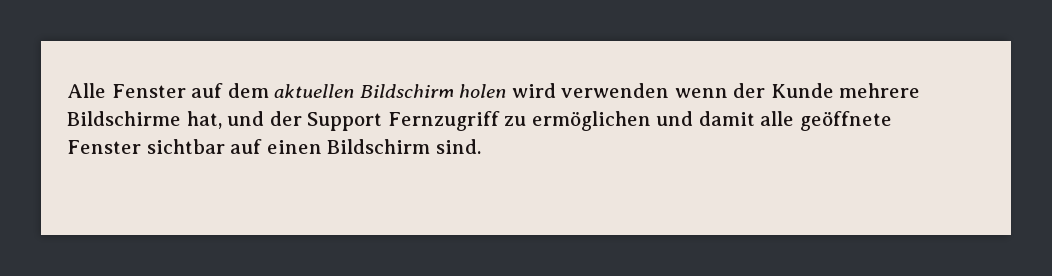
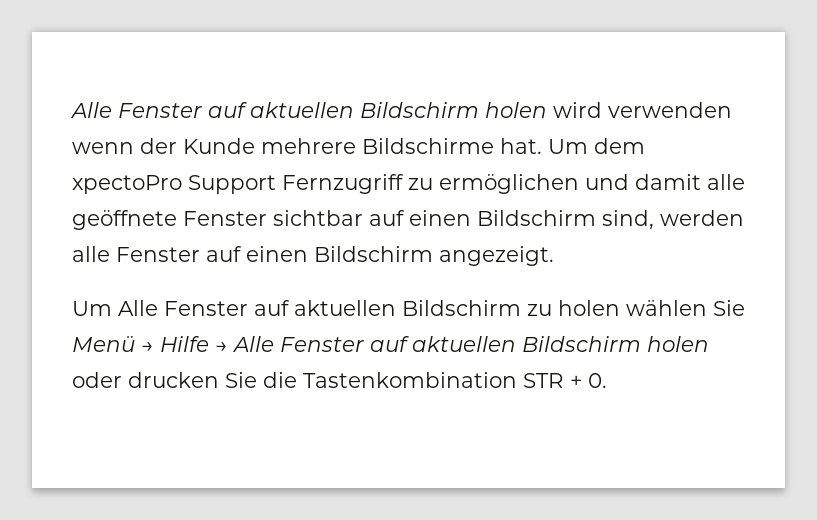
- Alle Fenster auf dem aktuellen Bildschirm holen wird verwenden wenn der Kunde mehrere Bildschirme hat, und der Support Fernzugriff zu ermöglichen und damit alle geöffnete Fenster sichtbar auf einen Bildschirm sind.
+ Alle Fenster auf aktuellen Bildschirm holen wird verwenden wenn der Kunde mehrere Bildschirme hat. Um dem xpectoPro Support Fernzugriff zu ermöglichen und damit alle geöffnete Fenster sichtbar auf einen Bildschirm sind, werden alle Fenster auf einen Bildschirm angezeigt.
+ Um Alle Fenster auf aktuellen Bildschirm zu holen wählen Sie Menü → Hilfe → Alle Fenster auf aktuellen Bildschirm holen oder drucken Sie die Tastenkombination STR + 0.

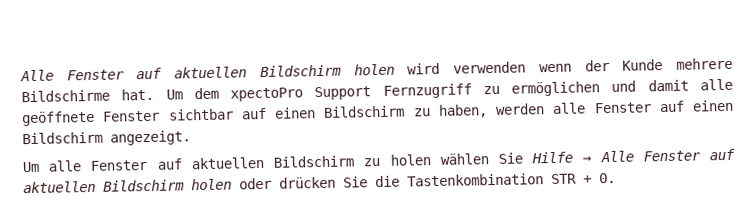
- Um dem xpectoPro Support Fernzugriff zu ermöglichen und damit alle geöffnete Fenster sichtbar auf einen Bildschirm sind, werden alle Fenster auf einen Bildschirm angezeigt.
+ Um dem xpectoPro Support Fernzugriff zu ermöglichen und damit alle geöffnete Fenster sichtbar auf einen Bildschirm zu haben, werden alle Fenster auf einen Bildschirm angezeigt.
- Um Alle Fenster auf aktuellen Bildschirm zu holen wählen Sie Menü → Hilfe → Alle Fenster auf aktuellen Bildschirm holen oder drucken Sie die Tastenkombination STR + 0.
+ Um alle Fenster auf aktuellen Bildschirm zu holen wählen Sie Hilfe → Alle Fenster auf aktuellen Bildschirm holen oder drücken Sie die Tastenkombination STR + 0.

